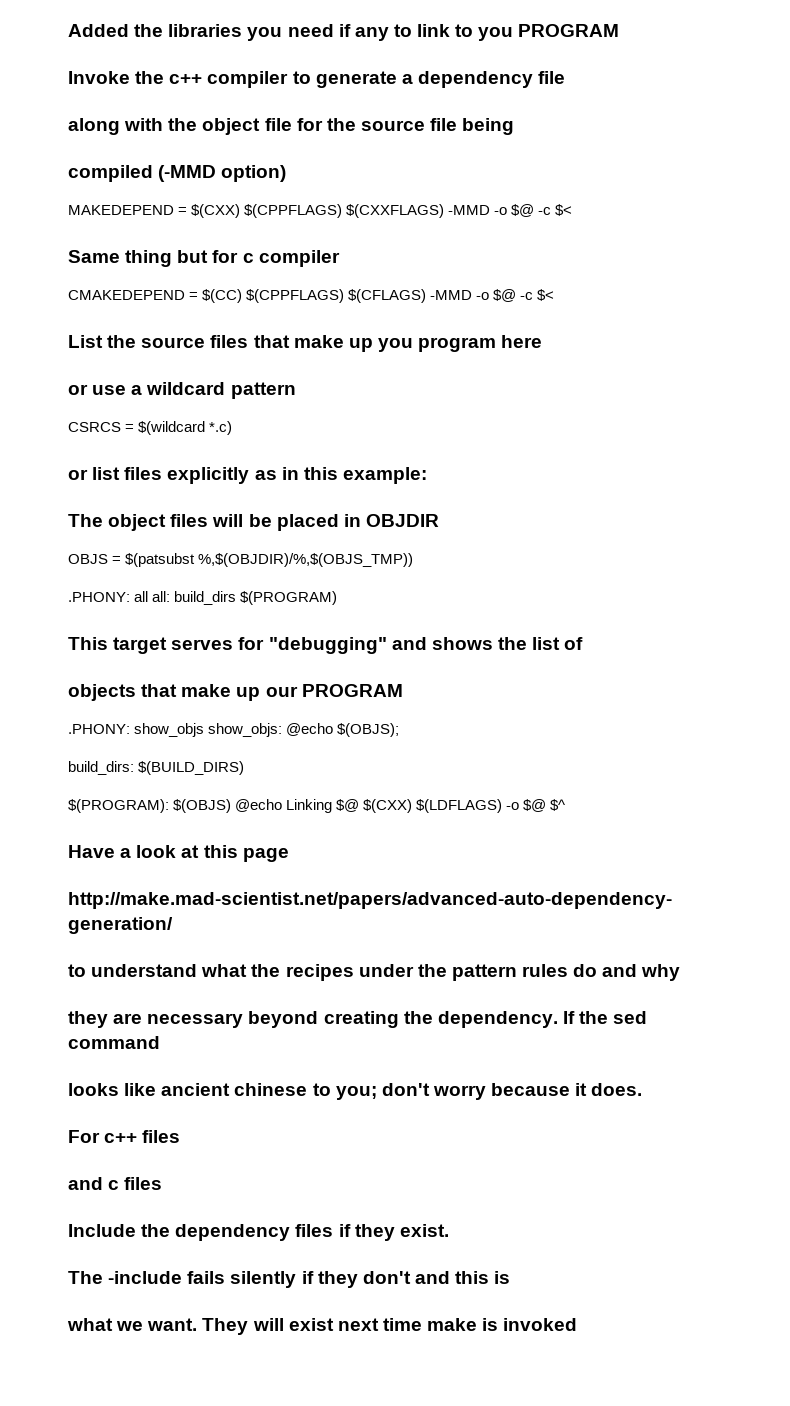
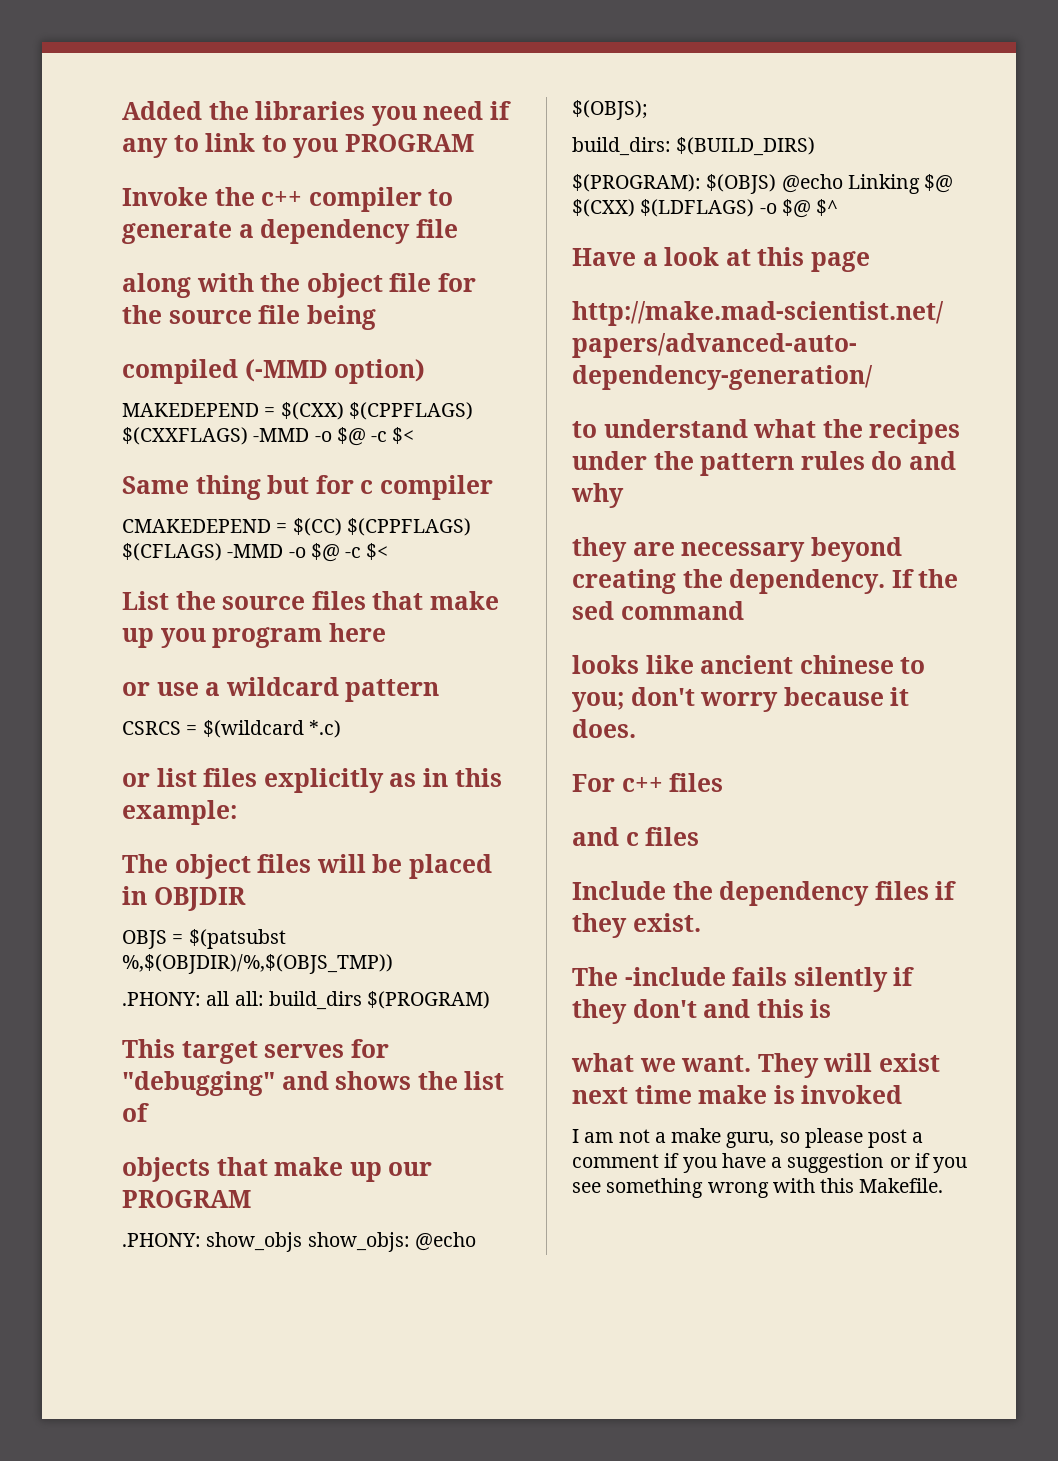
+ I am not a make guru, so please post a comment if you have a suggestion or if you see something wrong with this Makefile.

